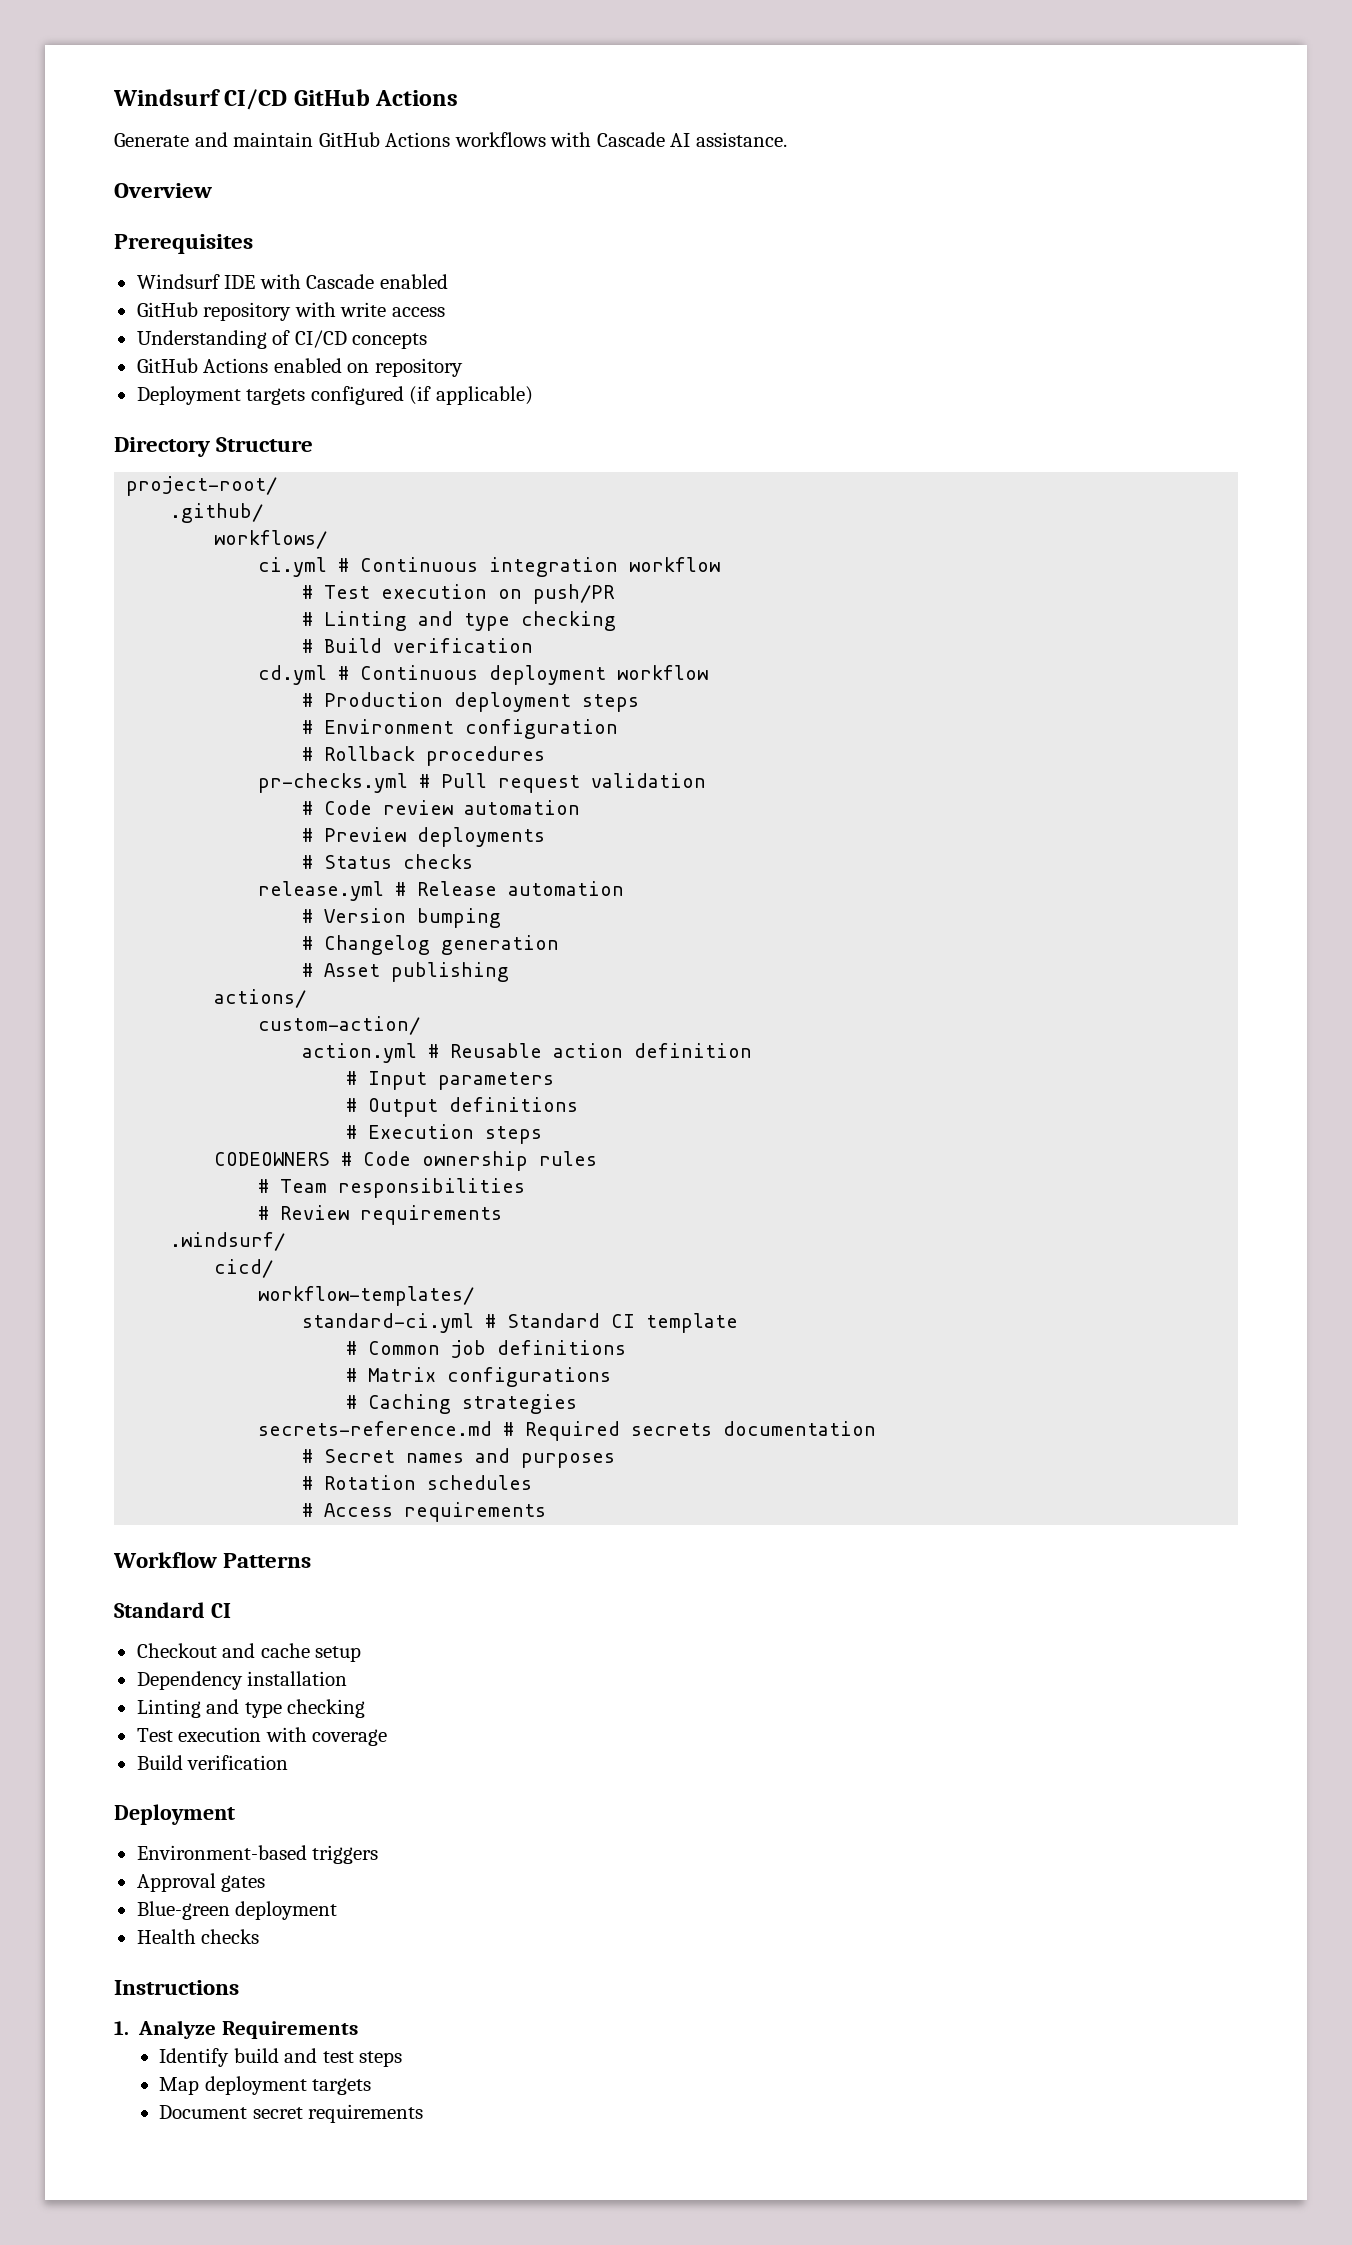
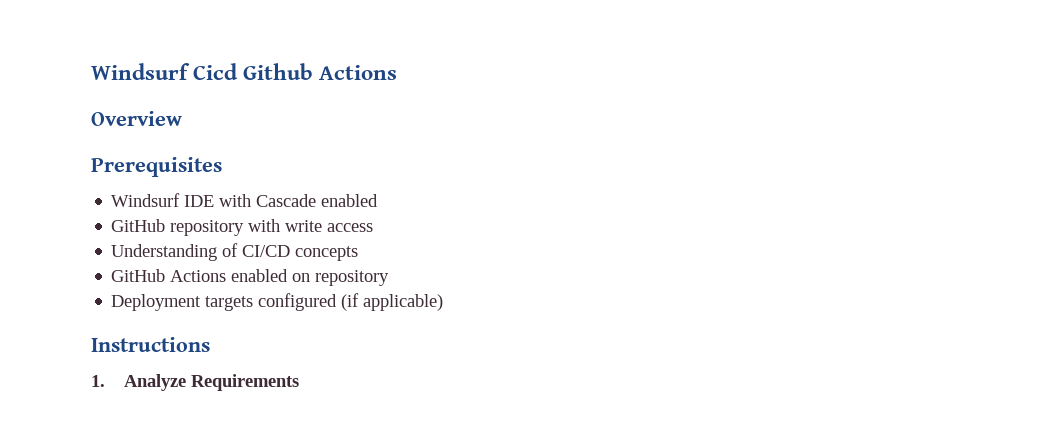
- Windsurf CI/CD GitHub Actions
- Generate and maintain GitHub Actions workflows with Cascade AI assistance.
+ Windsurf Cicd Github Actions
- Directory Structure
- project-root/
- .github/
- workflows/
- ci.yml # Continuous integration workflow
- # Test execution on push/PR
- # Linting and type checking
- # Build verification
- cd.yml # Continuous deployment workflow
- # Production deployment steps
- # Environment configuration
- # Rollback procedures
- pr-checks.yml # Pull request validation
- # Code review automation
- # Preview deployments
- # Status checks
- release.yml # Release automation
- # Version bumping
- # Changelog generation
- # Asset publishing
- actions/
- custom-action/
- action.yml # Reusable action definition
- # Input parameters
- # Output definitions
- # Execution steps
- CODEOWNERS # Code ownership rules
- # Team responsibilities
- # Review requirements
- .windsurf/
- cicd/
- workflow-templates/
- standard-ci.yml # Standard CI template
- # Common job definitions
- # Matrix configurations
- # Caching strategies
- secrets-reference.md # Required secrets documentation
- # Secret names and purposes
- # Rotation schedules
- # Access requirements
- Workflow Patterns
- Standard CI
- Checkout and cache setup
- Dependency installation
- Linting and type checking
- Test execution with coverage
- Build verification
- Deployment
- Environment-based triggers
- Approval gates
- Blue-green deployment
- Health checks
  Instructions
  1. Analyze Requirements
- Identify build and test steps
- Map deployment targets
- Document secret requirements

